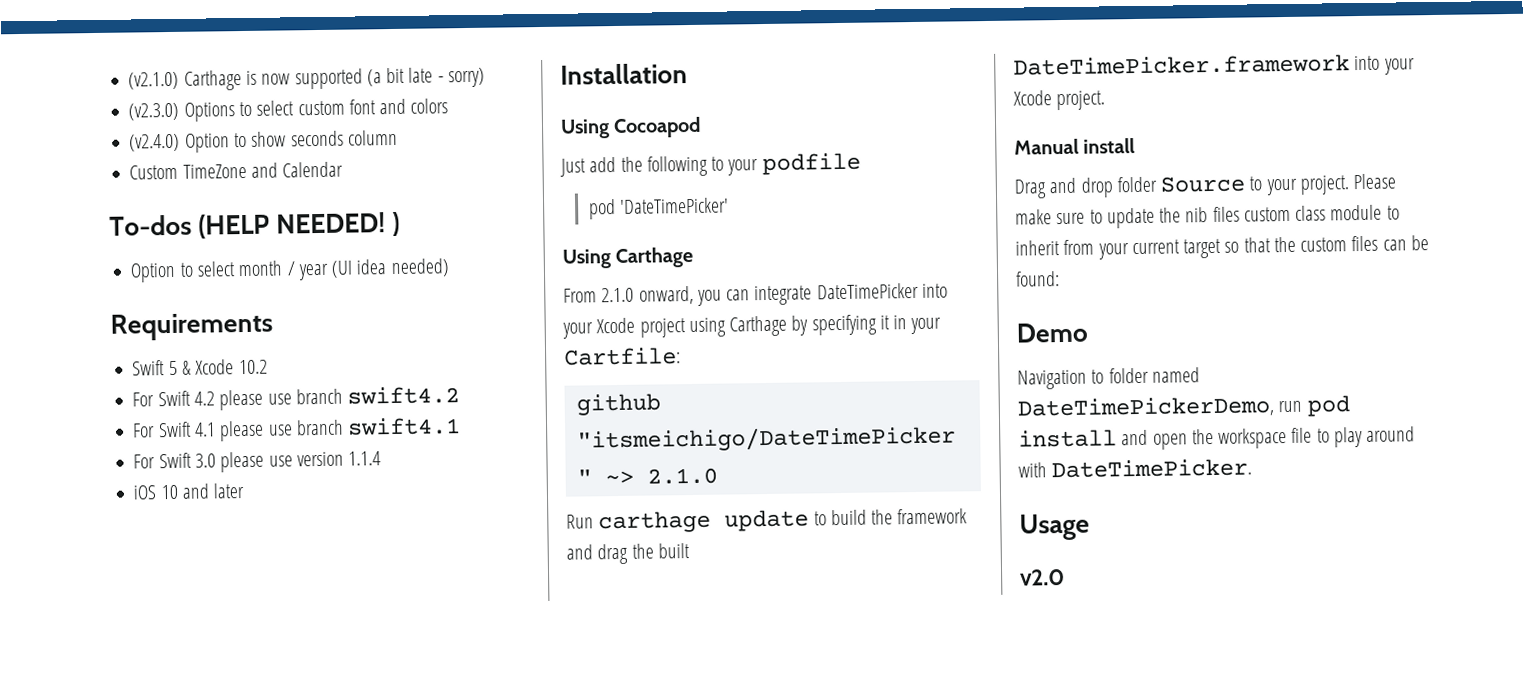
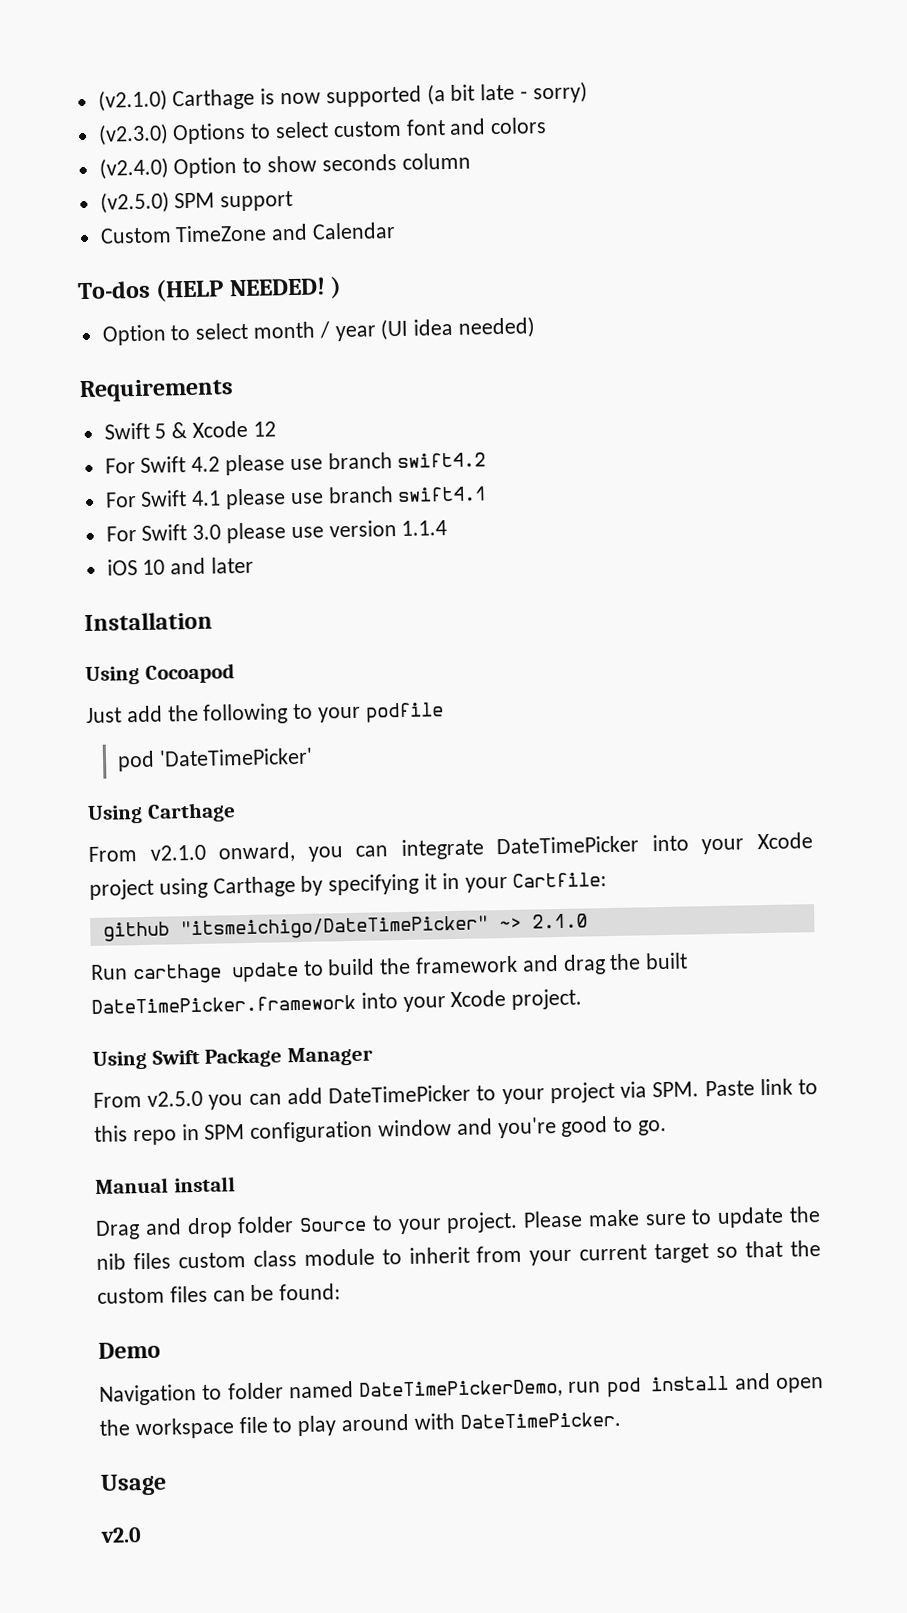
+ (v2.5.0) SPM support
- Swift 5 & Xcode 10.2
+ Swift 5 & Xcode 12
- From 2.1.0 onward, you can integrate DateTimePicker into your Xcode project using Carthage by specifying it in your Cartfile:
+ From v2.1.0 onward, you can integrate DateTimePicker into your Xcode project using Carthage by specifying it in your Cartfile:
+ Using Swift Package Manager
+ From v2.5.0 you can add DateTimePicker to your project via SPM. Paste link to this repo in SPM configuration window and you're good to go.

